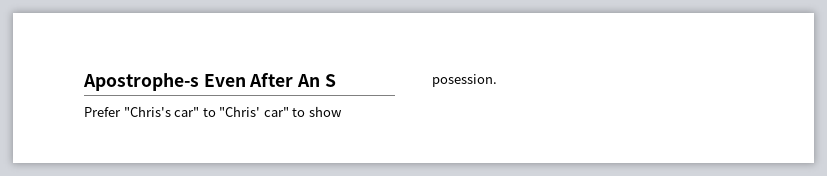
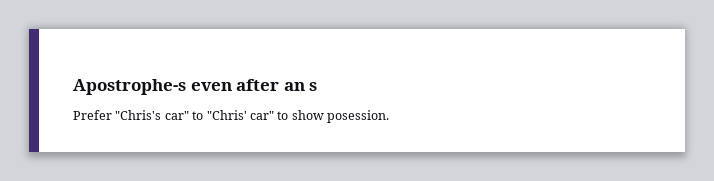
- Apostrophe-s Even After An S
+ Apostrophe-s even after an s

